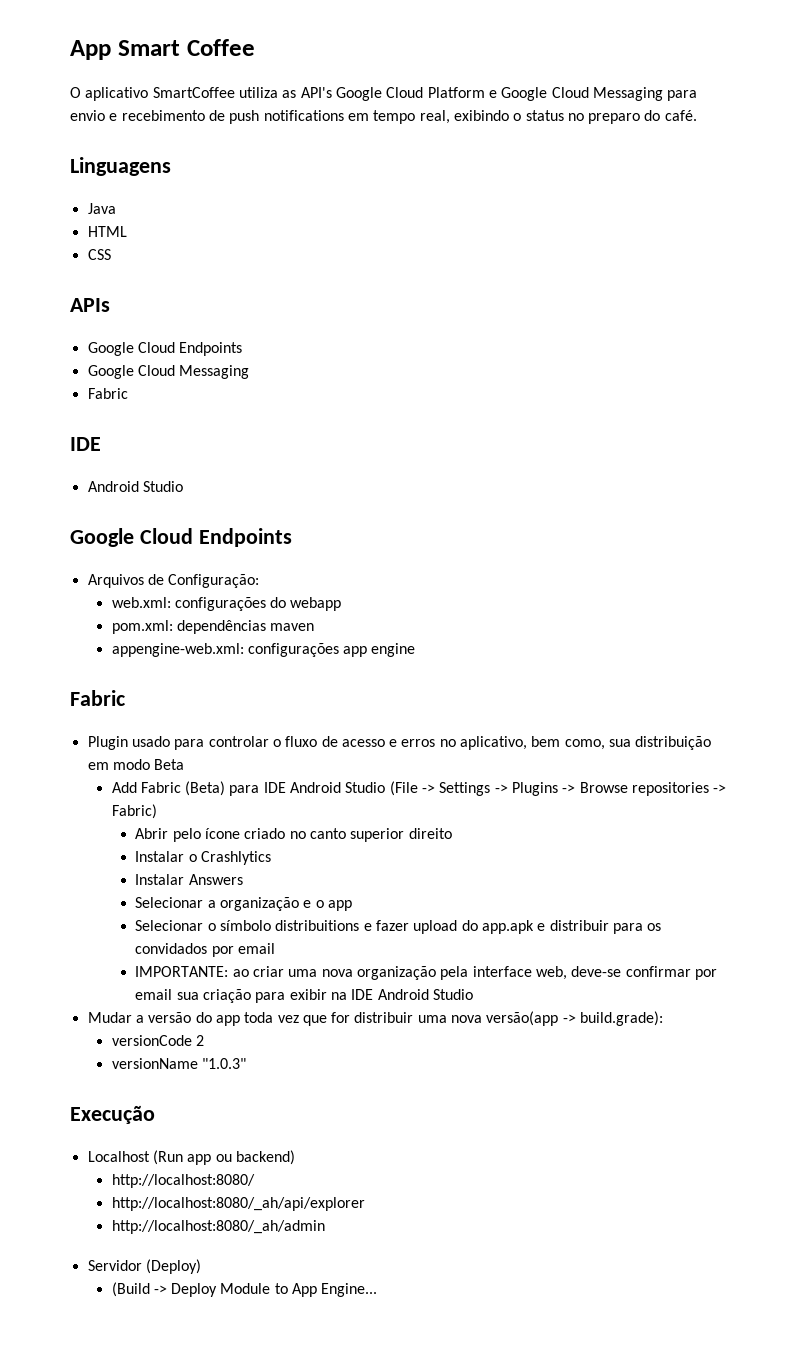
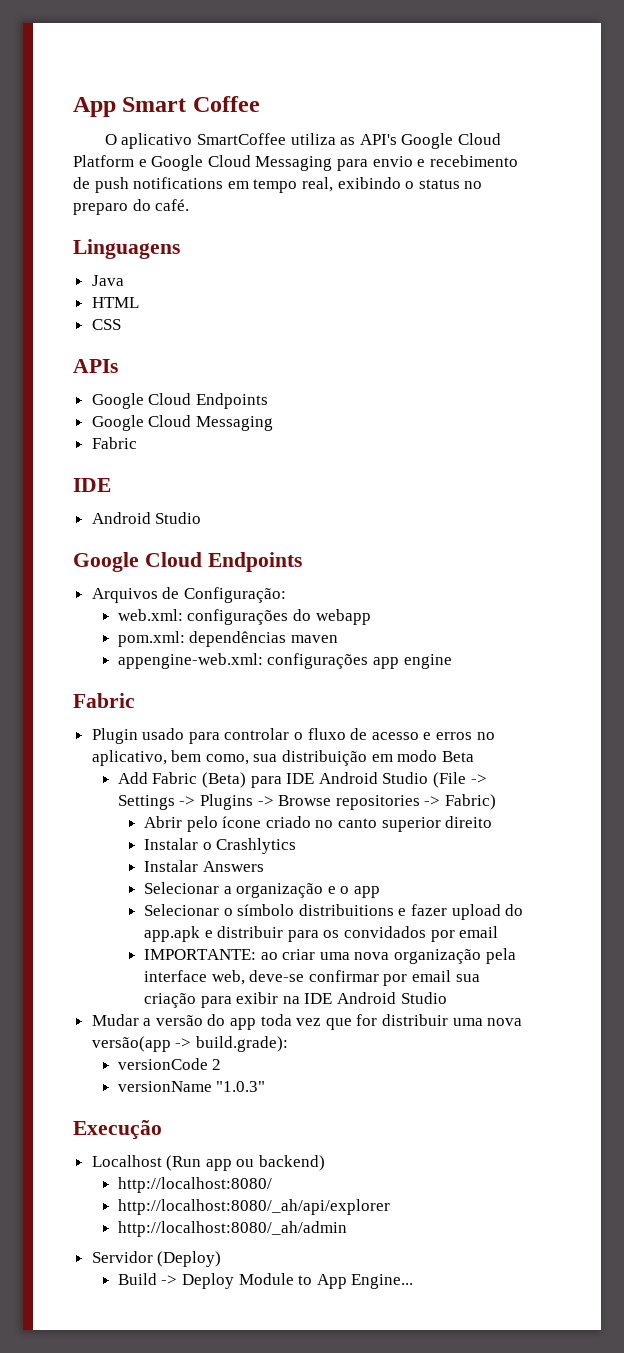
- (Build -> Deploy Module to App Engine...
+ Build -> Deploy Module to App Engine...

